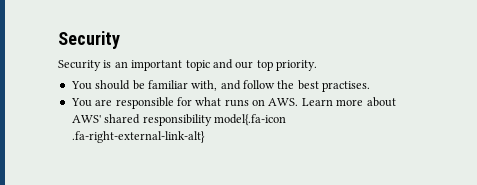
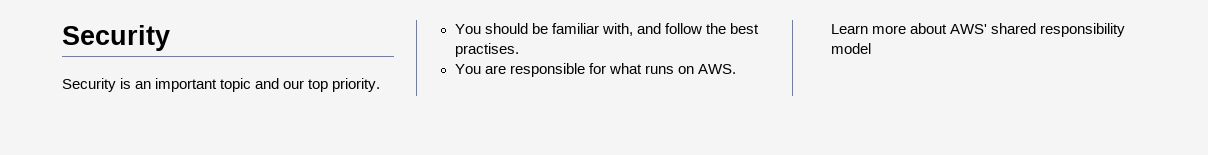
- You are responsible for what runs on AWS. Learn more about AWS' shared responsibility model{.fa-icon .fa-right-external-link-alt}
+ You are responsible for what runs on AWS. Learn more about AWS' shared responsibility model

